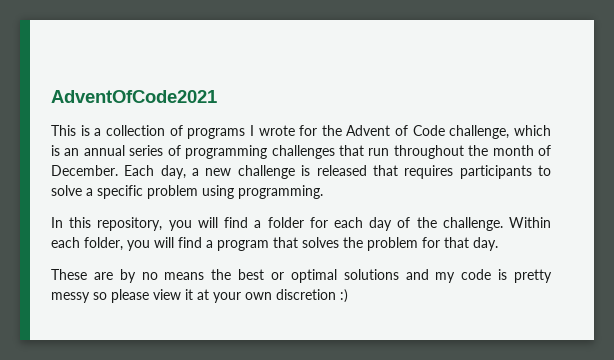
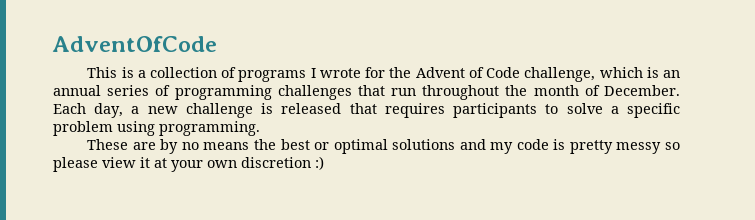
- AdventOfCode2021
+ AdventOfCode
- In this repository, you will find a folder for each day of the challenge. Within each folder, you will find a program that solves the problem for that day.

